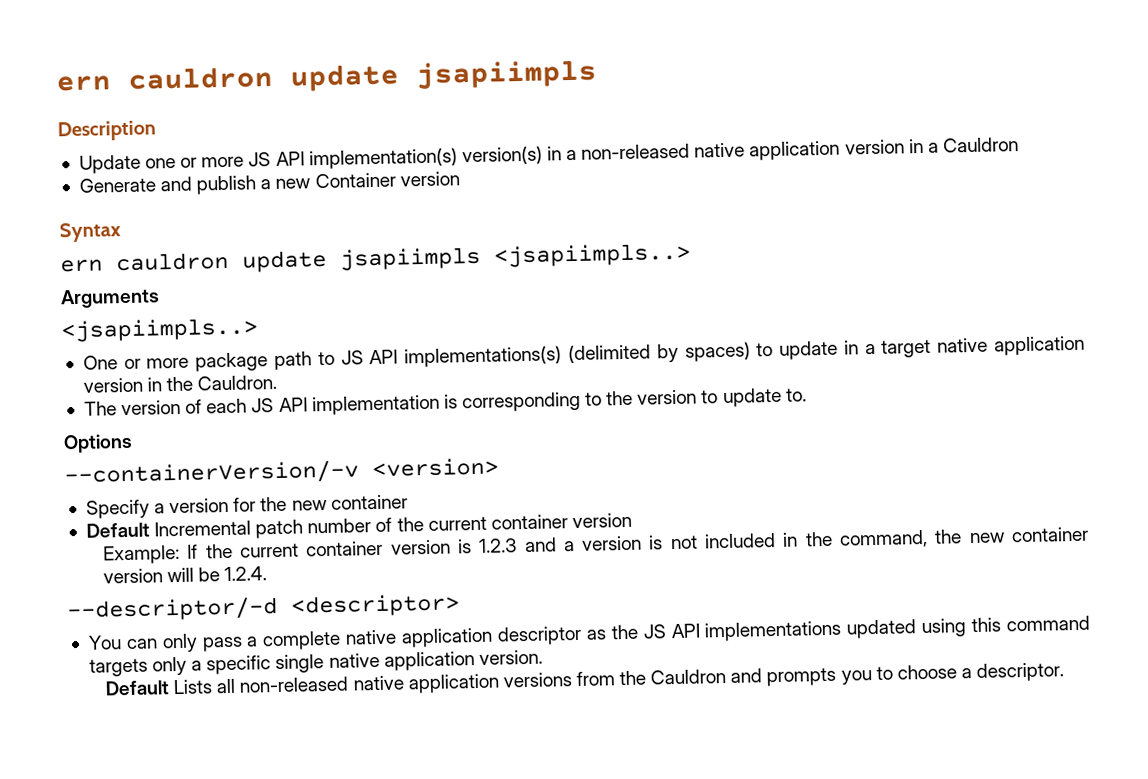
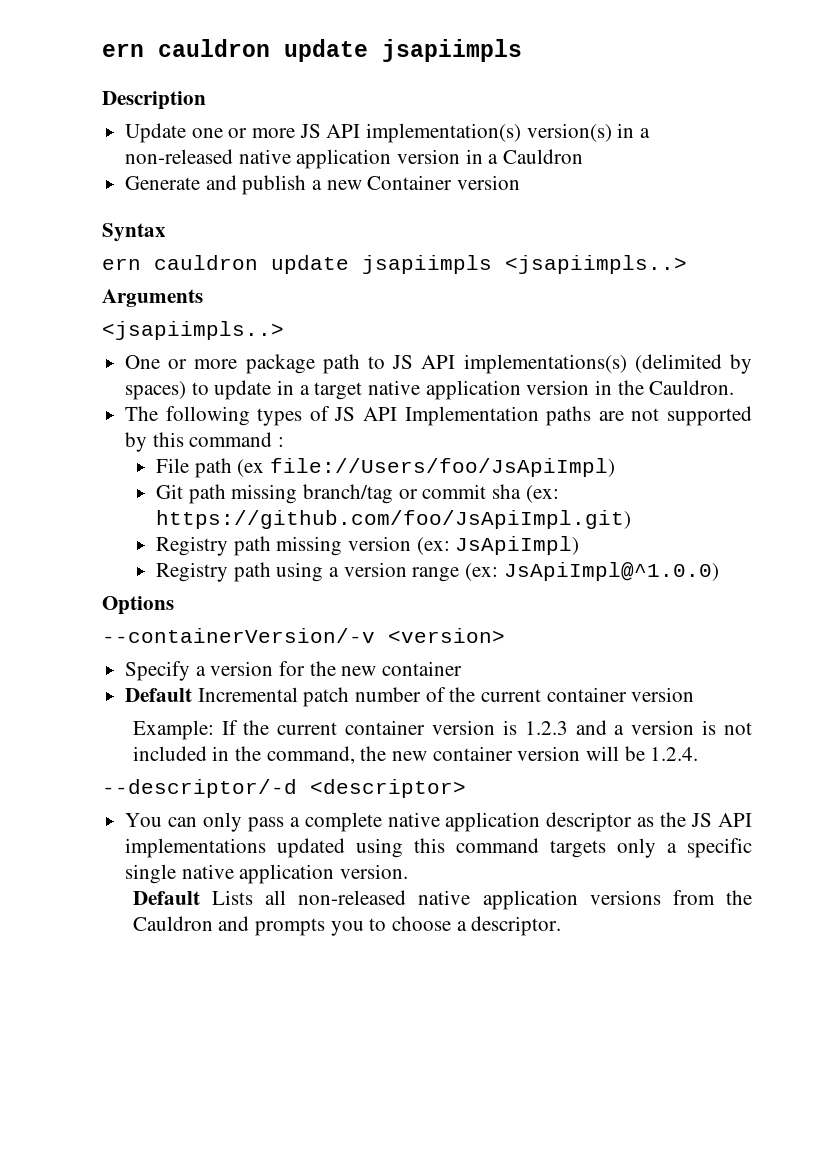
- The version of each JS API implementation is corresponding to the version to update to.
+ The following types of JS API Implementation paths are not supported by this command :
+ File path (ex file://Users/foo/JsApiImpl)
+ Git path missing branch/tag or commit sha (ex: https://github.com/foo/JsApiImpl.git)
+ Registry path missing version (ex: JsApiImpl)
+ Registry path using a version range (ex: JsApiImpl@^1.0.0)

